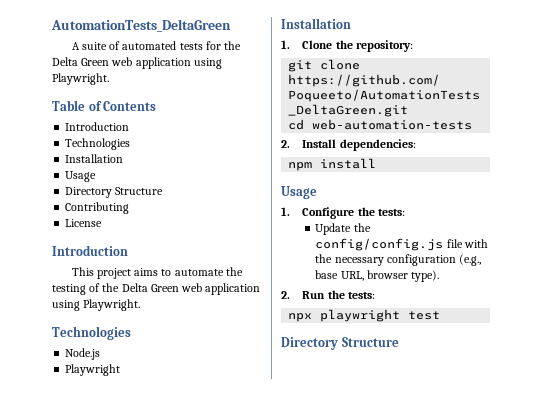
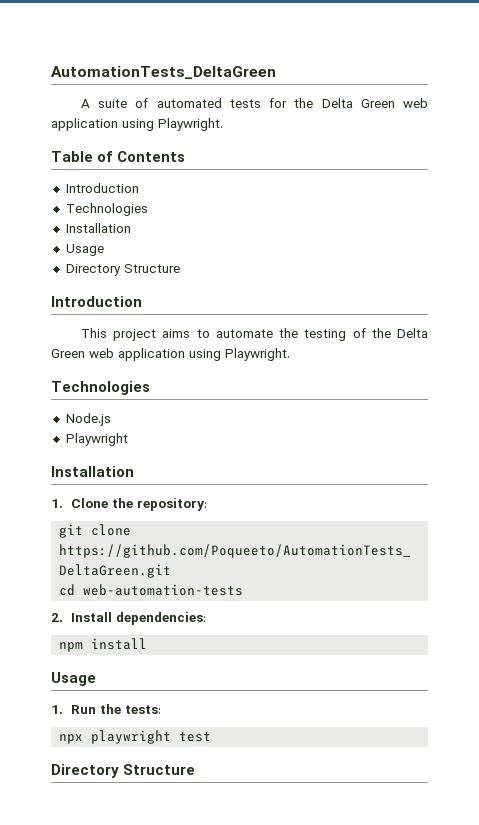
- Contributing
- License
- 1. Configure the tests:
- Update the config/config.js file with the necessary configuration (e.g., base URL, browser type).
- 2. Run the tests:
+ 1. Run the tests:

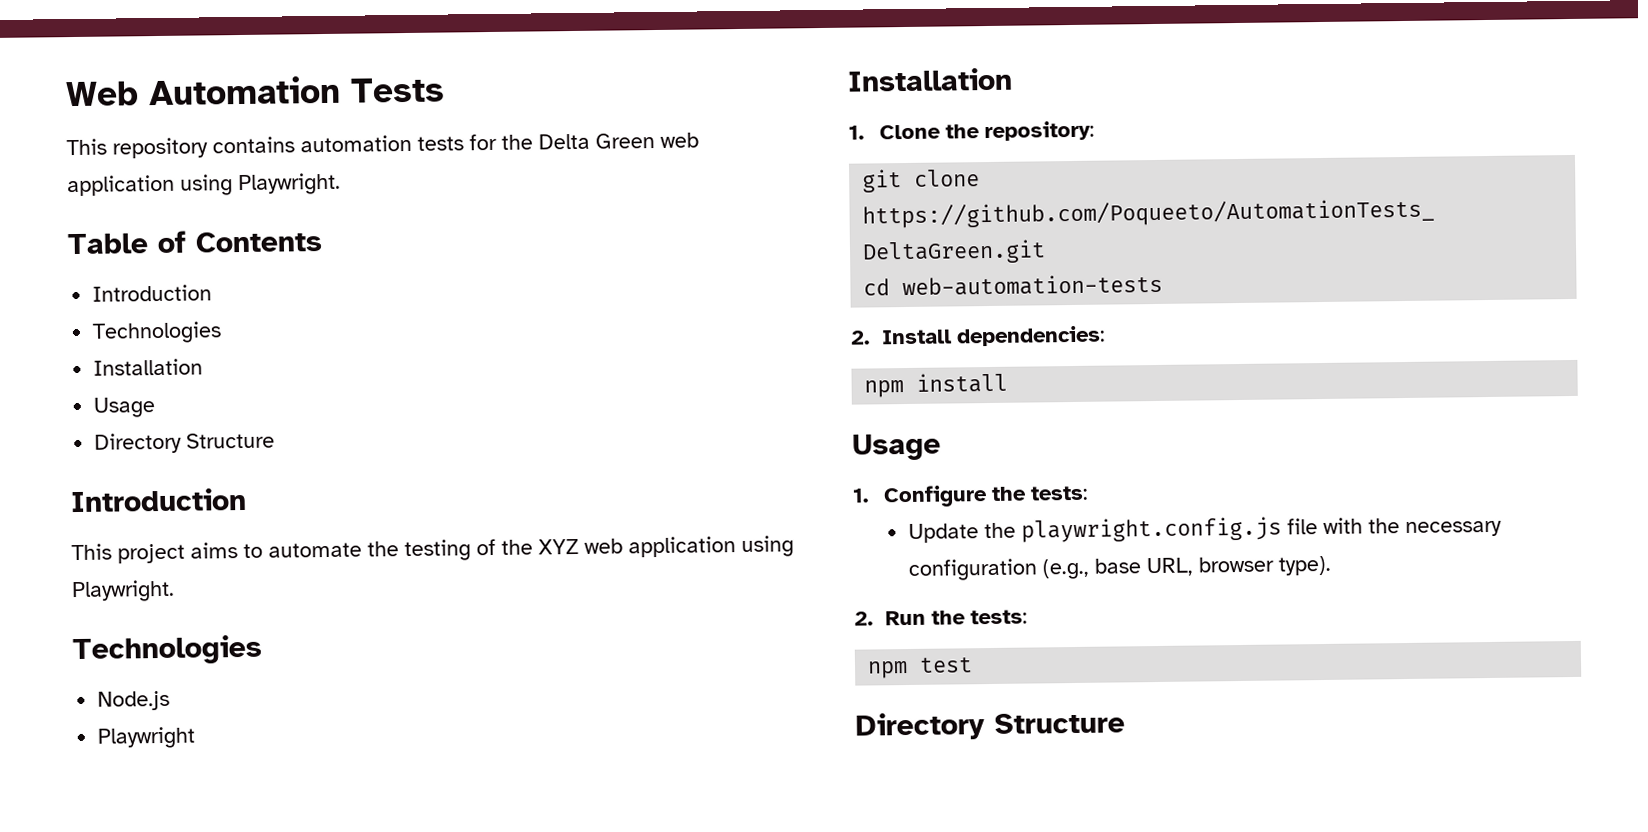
- AutomationTests_DeltaGreen
- A suite of automated tests for the Delta Green web application using Playwright.
+ Web Automation Tests
+ This repository contains automation tests for the Delta Green web application using Playwright.
- This project aims to automate the testing of the Delta Green web application using Playwright.
+ This project aims to automate the testing of the XYZ web application using Playwright.
- 1. Run the tests:
+ 1. Configure the tests:
+ Update the playwright.config.js file with the necessary configuration (e.g., base URL, browser type).
+ 2. Run the tests:
- npx playwright test
+ npm test

